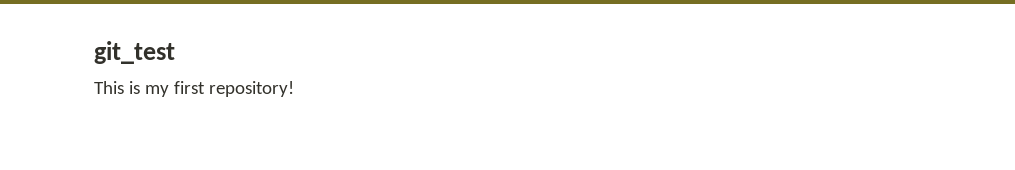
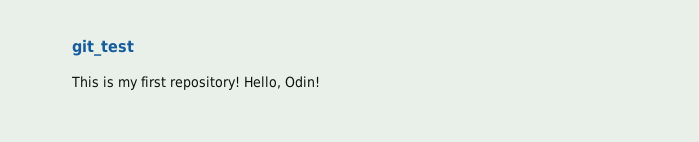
+ Hello, Odin!

